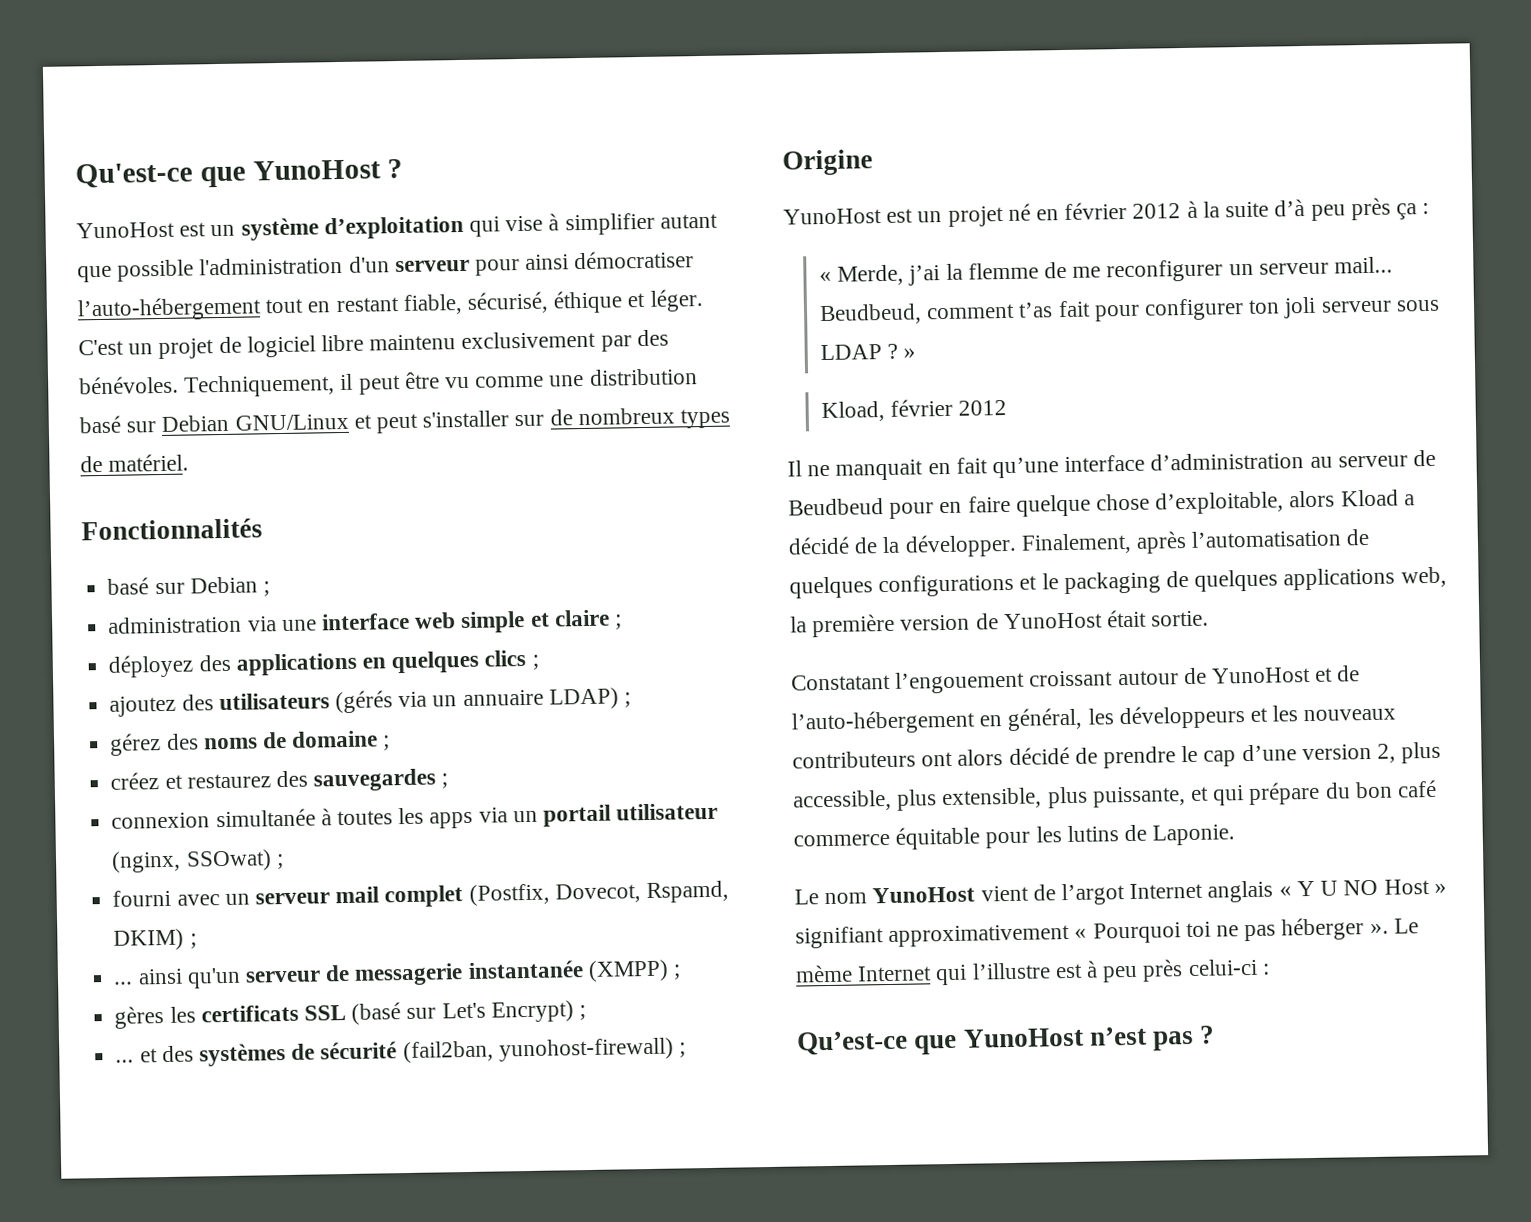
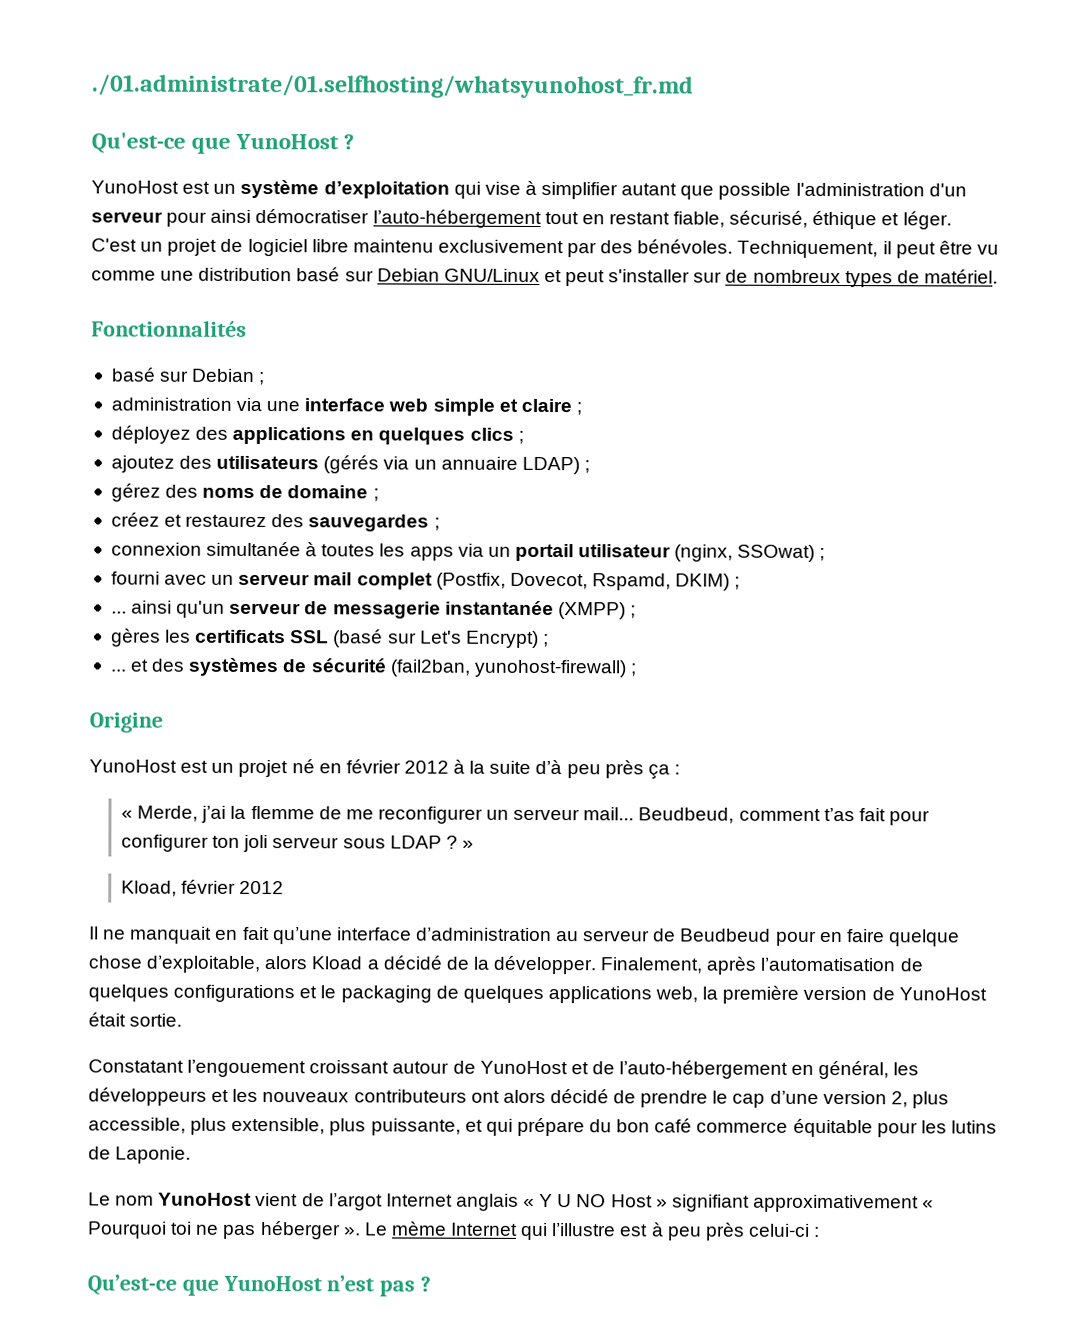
+ ./01.administrate/01.selfhosting/whatsyunohost_fr.md

